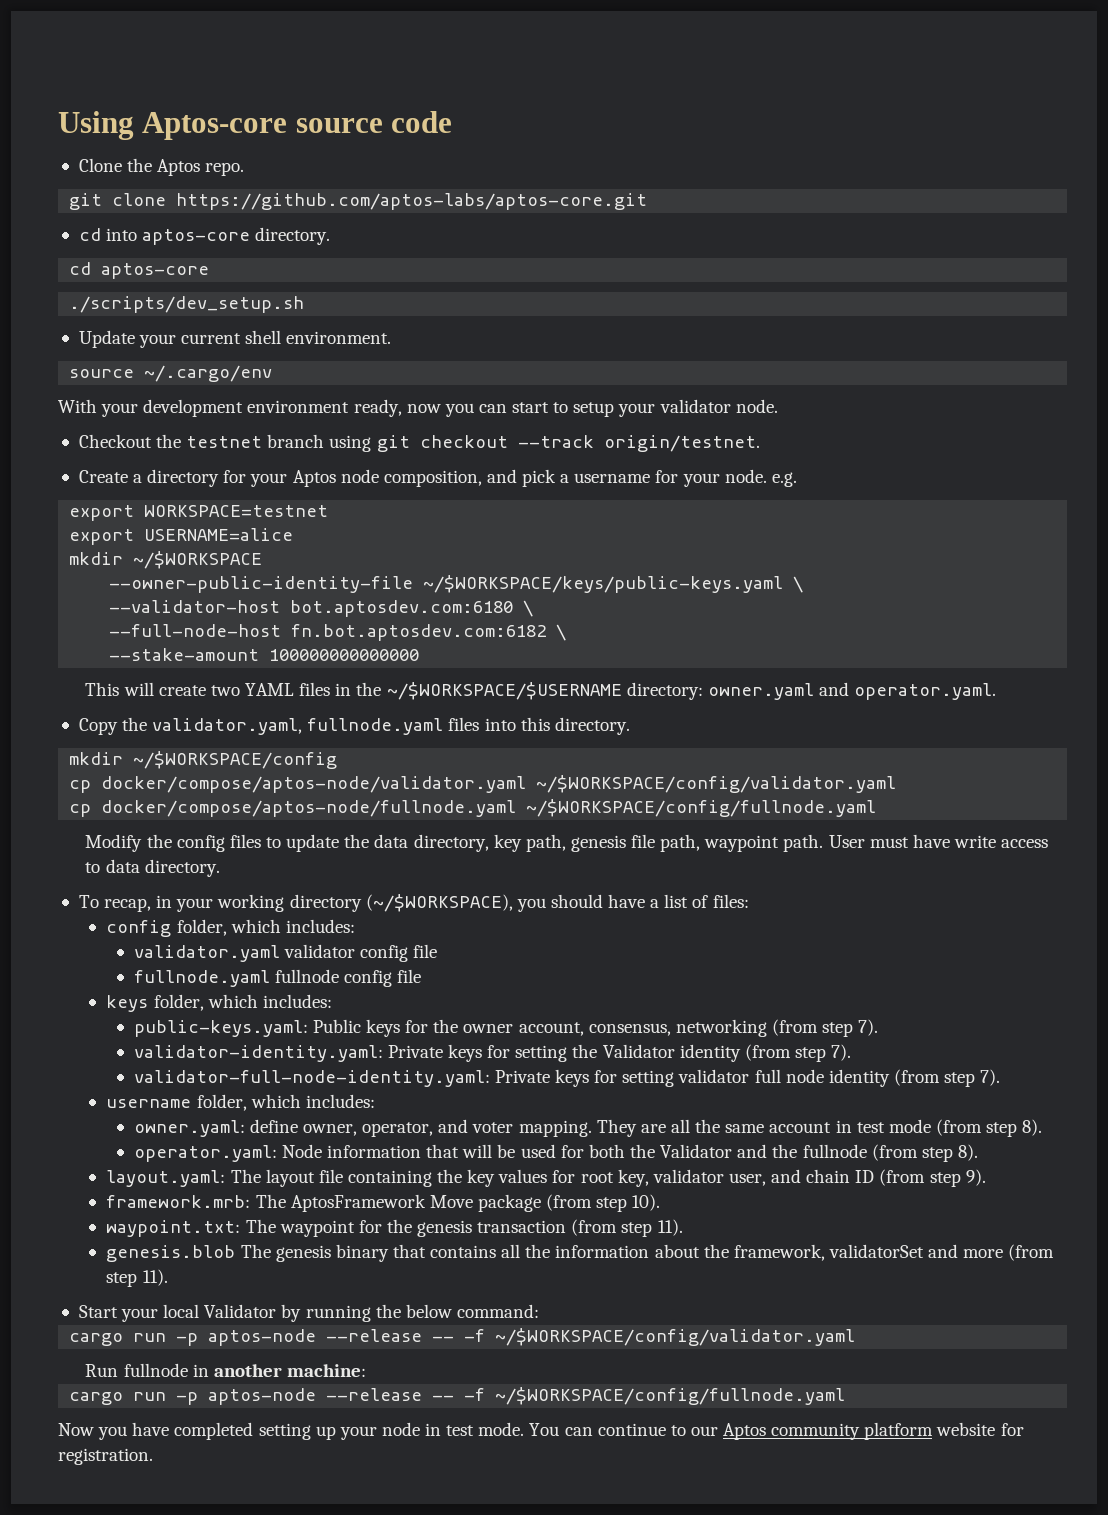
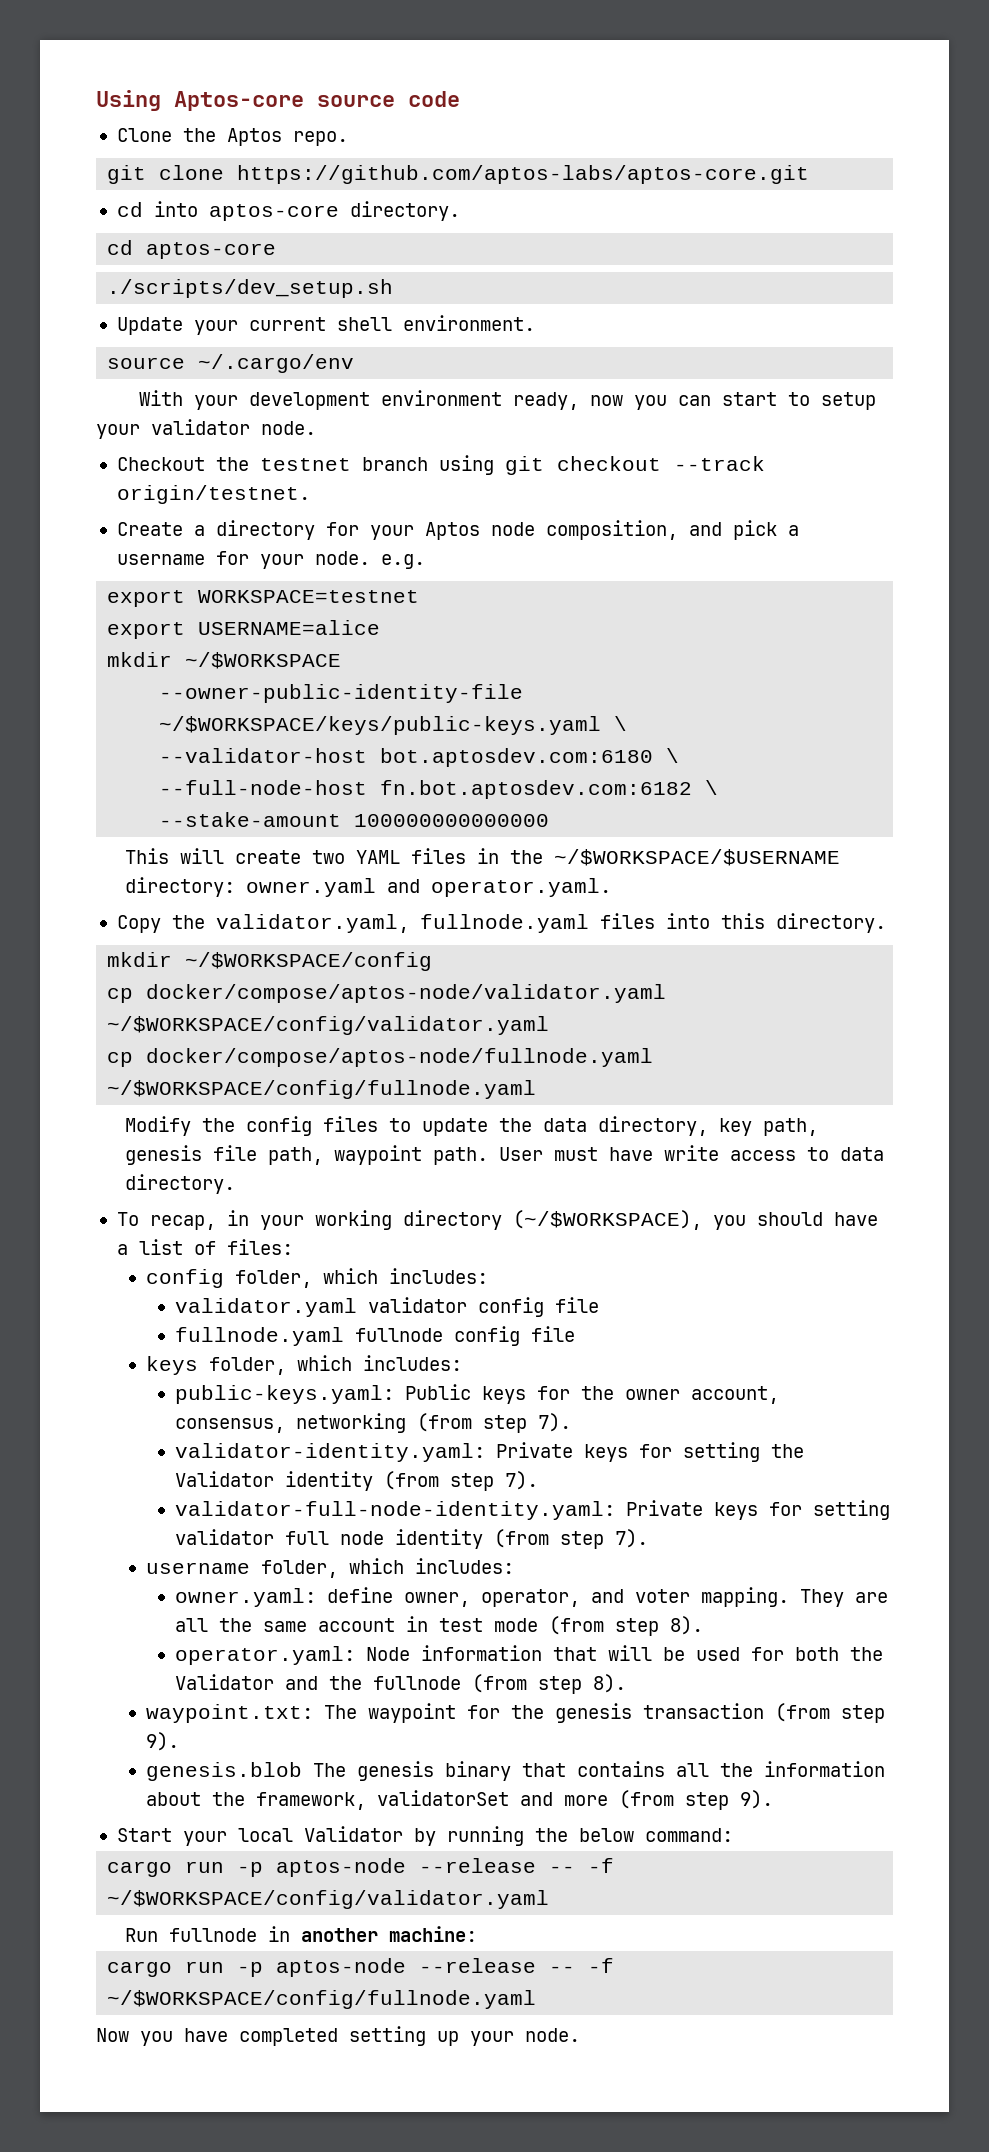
- layout.yaml: The layout file containing the key values for root key, validator user, and chain ID (from step 9).
- framework.mrb: The AptosFramework Move package (from step 10).
- waypoint.txt: The waypoint for the genesis transaction (from step 11).
+ waypoint.txt: The waypoint for the genesis transaction (from step 9).
- genesis.blob The genesis binary that contains all the information about the framework, validatorSet and more (from step 11).
+ genesis.blob The genesis binary that contains all the information about the framework, validatorSet and more (from step 9).
- Now you have completed setting up your node in test mode. You can continue to our Aptos community platform website for registration.
+ Now you have completed setting up your node.

